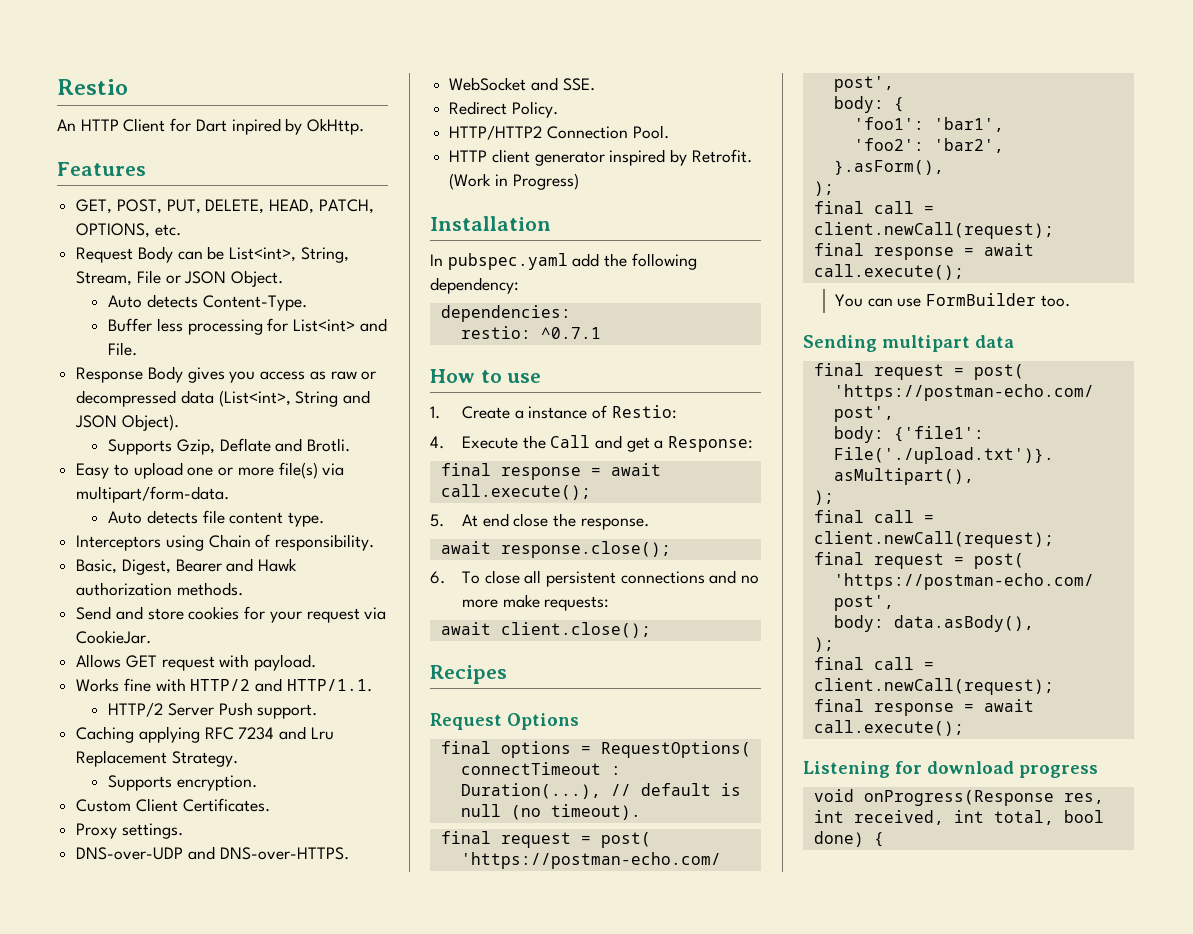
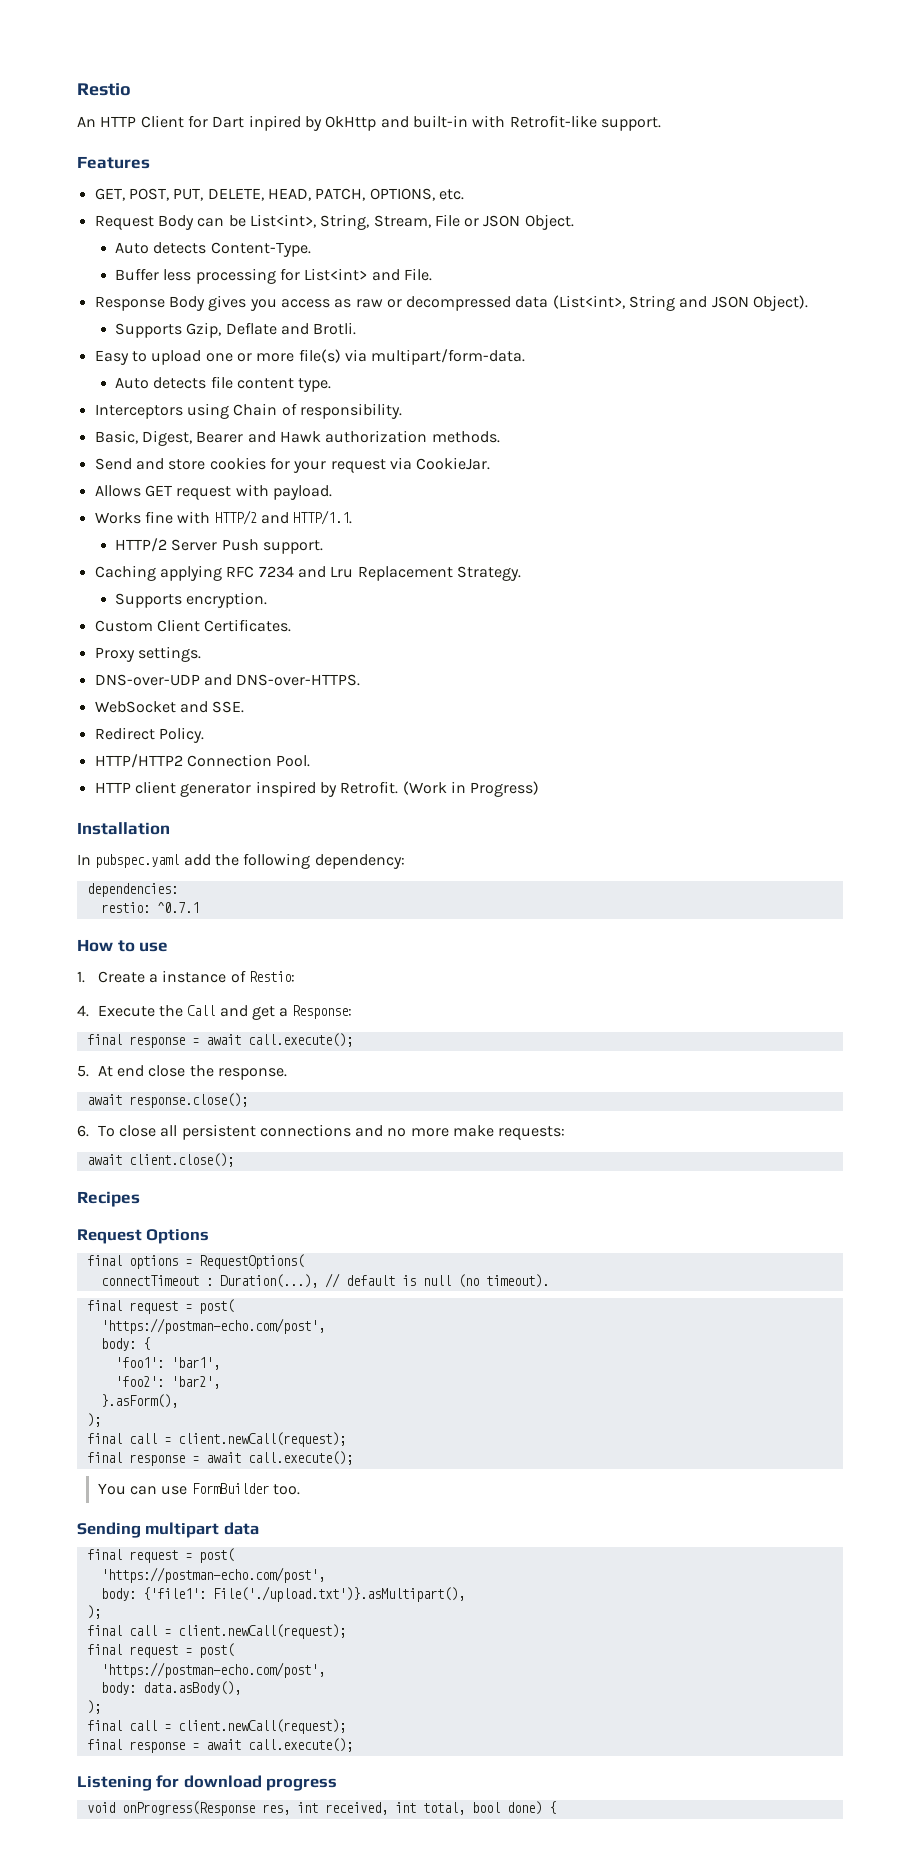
- An HTTP Client for Dart inpired by OkHttp.
+ An HTTP Client for Dart inpired by OkHttp and built-in with Retrofit-like support.

